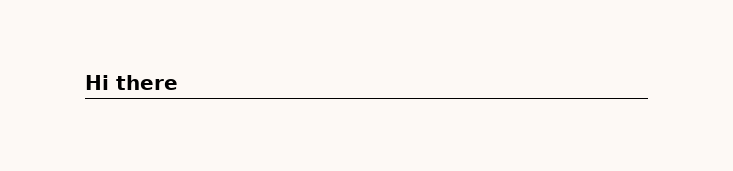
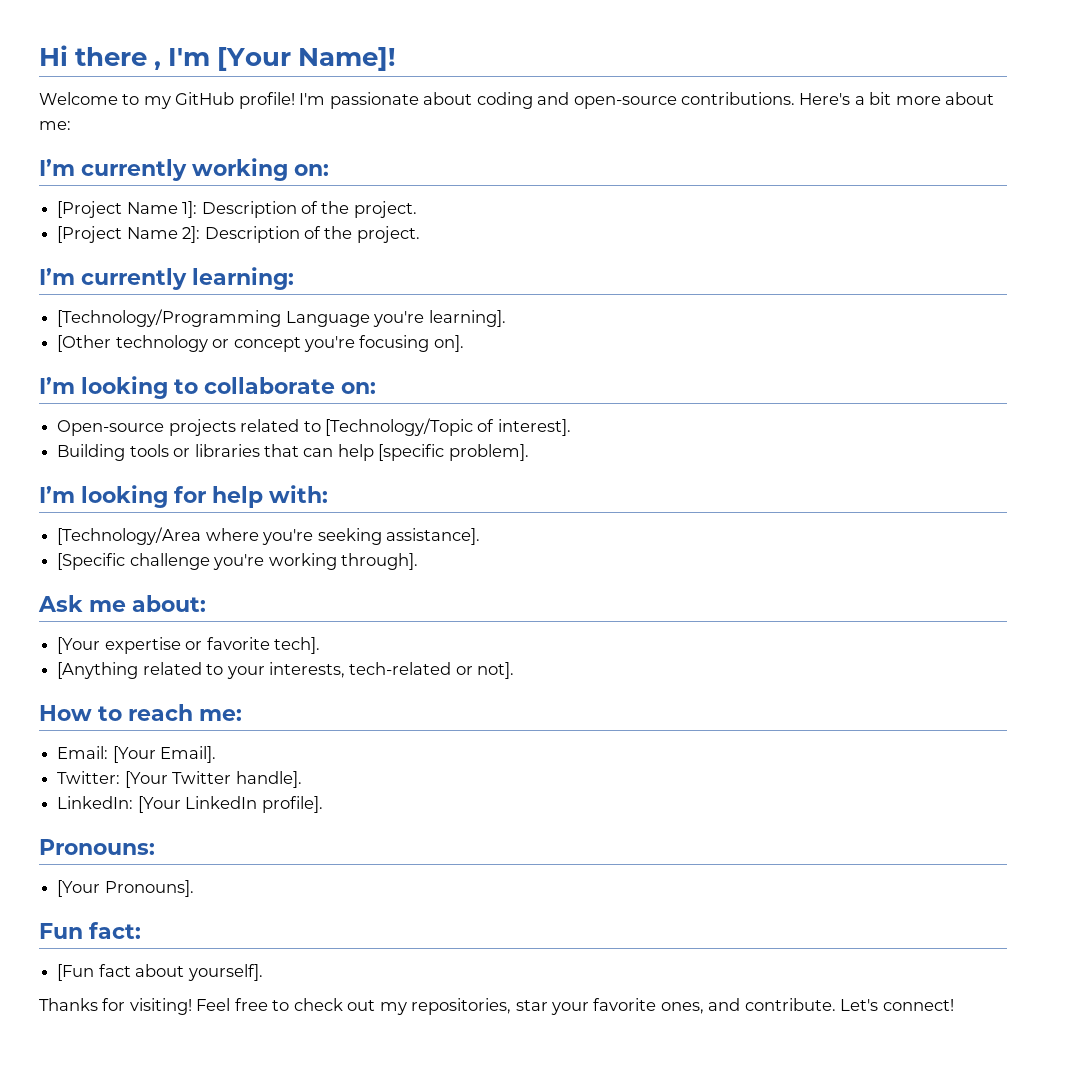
- Hi there
+ Hi there , I'm [Your Name]!
+ Welcome to my GitHub profile! I'm passionate about coding and open-source contributions. Here's a bit more about me:
+ I’m currently working on:
+ [Project Name 1]: Description of the project.
+ [Project Name 2]: Description of the project.
+ I’m currently learning:
+ [Technology/Programming Language you're learning].
+ [Other technology or concept you're focusing on].
+ I’m looking to collaborate on:
+ Open-source projects related to [Technology/Topic of interest].
+ Building tools or libraries that can help [specific problem].
+ I’m looking for help with:
+ [Technology/Area where you're seeking assistance].
+ [Specific challenge you're working through].
+ Ask me about:
+ [Your expertise or favorite tech].
+ [Anything related to your interests, tech-related or not].
+ How to reach me:
+ Email: [Your Email].
+ Twitter: [Your Twitter handle].
+ LinkedIn: [Your LinkedIn profile].
+ Pronouns:
+ [Your Pronouns].
+ Fun fact:
+ [Fun fact about yourself].
+ Thanks for visiting! Feel free to check out my repositories, star your favorite ones, and contribute. Let's connect!

